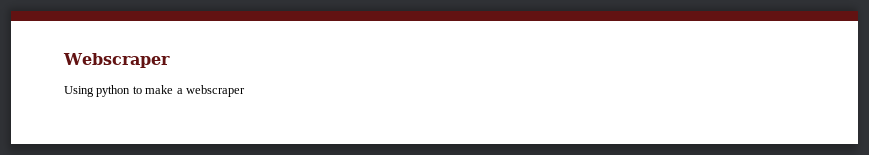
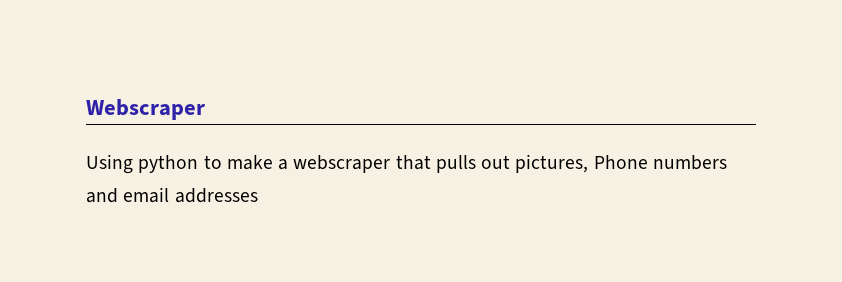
- Using python to make a webscraper
+ Using python to make a webscraper that pulls out pictures, Phone numbers and email addresses

